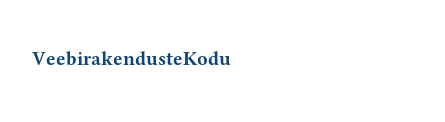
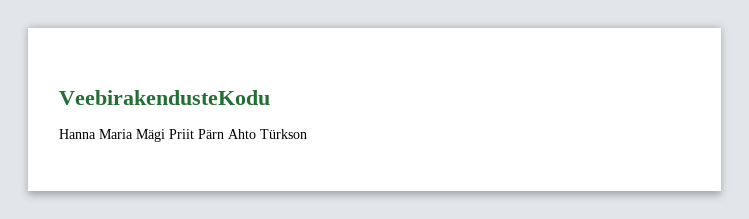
+ Hanna Maria Mägi Priit Pärn Ahto Türkson

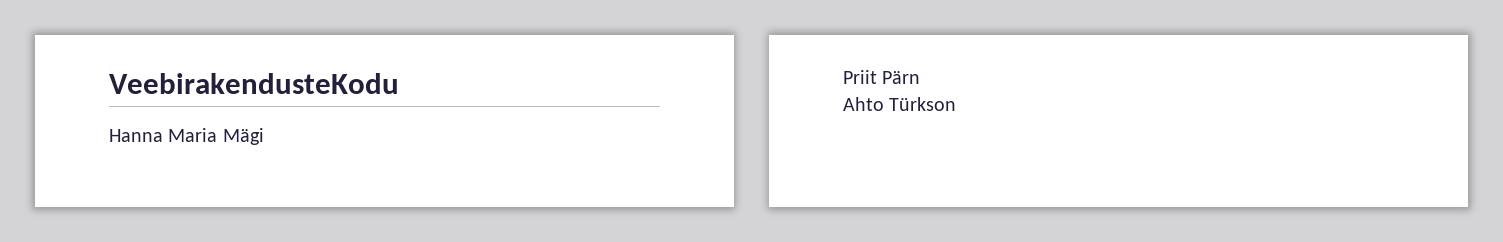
- Hanna Maria Mägi Priit Pärn Ahto Türkson
+ Hanna Maria Mägi
+ Priit Pärn
+ Ahto Türkson

